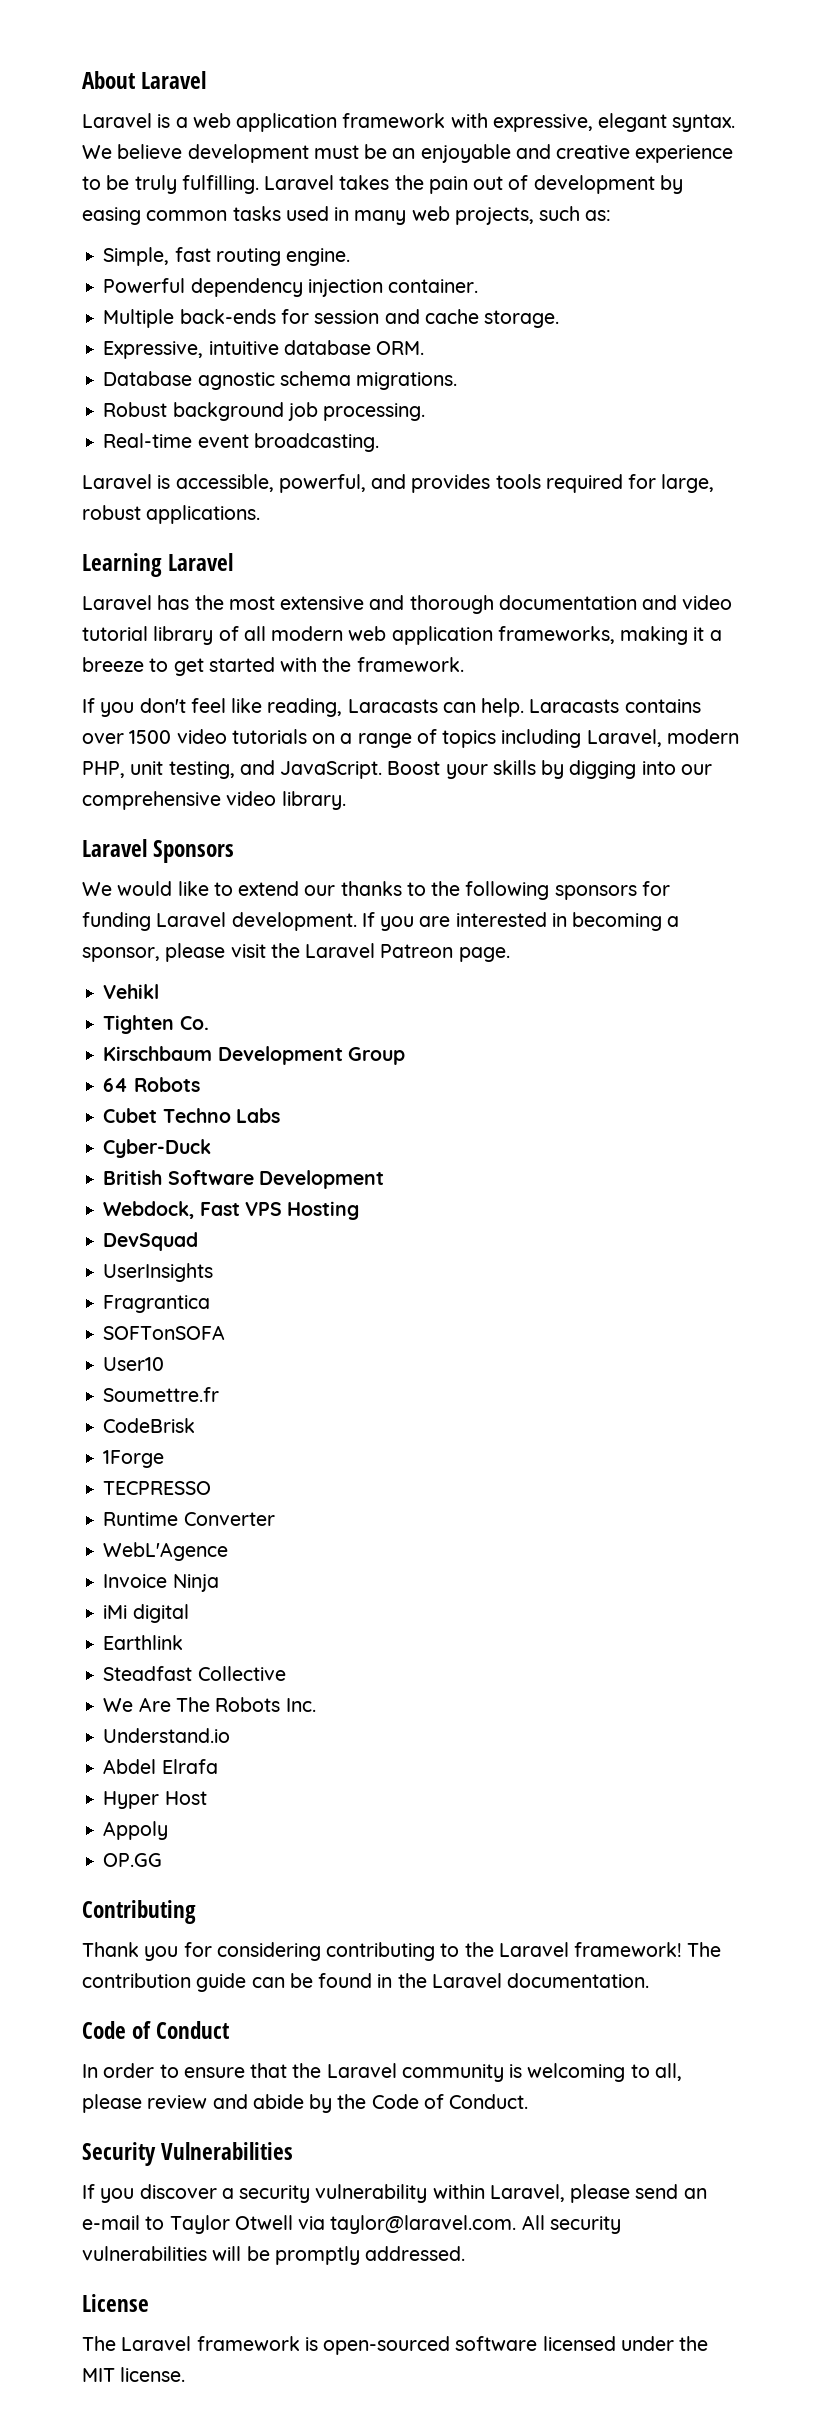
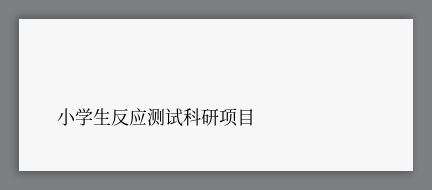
- About Laravel
- Laravel is a web application framework with expressive, elegant syntax. We believe development must be an enjoyable and creative experience to be truly fulfilling. Laravel takes the pain out of development by easing common tasks used in many web projects, such as:
- Simple, fast routing engine.
- Powerful dependency injection container.
- Multiple back-ends for session and cache storage.
- Expressive, intuitive database ORM.
- Database agnostic schema migrations.
- Robust background job processing.
- Real-time event broadcasting.
- Laravel is accessible, powerful, and provides tools required for large, robust applications.
- Learning Laravel
- Laravel has the most extensive and thorough documentation and video tutorial library of all modern web application frameworks, making it a breeze to get started with the framework.
- If you don't feel like reading, Laracasts can help. Laracasts contains over 1500 video tutorials on a range of topics including Laravel, modern PHP, unit testing, and JavaScript. Boost your skills by digging into our comprehensive video library.
- Laravel Sponsors
- We would like to extend our thanks to the following sponsors for funding Laravel development. If you are interested in becoming a sponsor, please visit the Laravel Patreon page.
- Vehikl
- Tighten Co.
- Kirschbaum Development Group
- 64 Robots
- Cubet Techno Labs
- Cyber-Duck
- British Software Development
- Webdock, Fast VPS Hosting
- DevSquad
- UserInsights
- Fragrantica
- SOFTonSOFA
- User10
- Soumettre.fr
- CodeBrisk
- 1Forge
- TECPRESSO
- Runtime Converter
- WebL'Agence
- Invoice Ninja
- iMi digital
- Earthlink
- Steadfast Collective
- We Are The Robots Inc.
- Understand.io
- Abdel Elrafa
- Hyper Host
- Appoly
- OP.GG
- Contributing
- Thank you for considering contributing to the Laravel framework! The contribution guide can be found in the Laravel documentation.
- Code of Conduct
- In order to ensure that the Laravel community is welcoming to all, please review and abide by the Code of Conduct.
- Security Vulnerabilities
- If you discover a security vulnerability within Laravel, please send an e-mail to Taylor Otwell via taylor@laravel.com. All security vulnerabilities will be promptly addressed.
- License
- The Laravel framework is open-sourced software licensed under the MIT license.
+ 小学生反应测试科研项目

